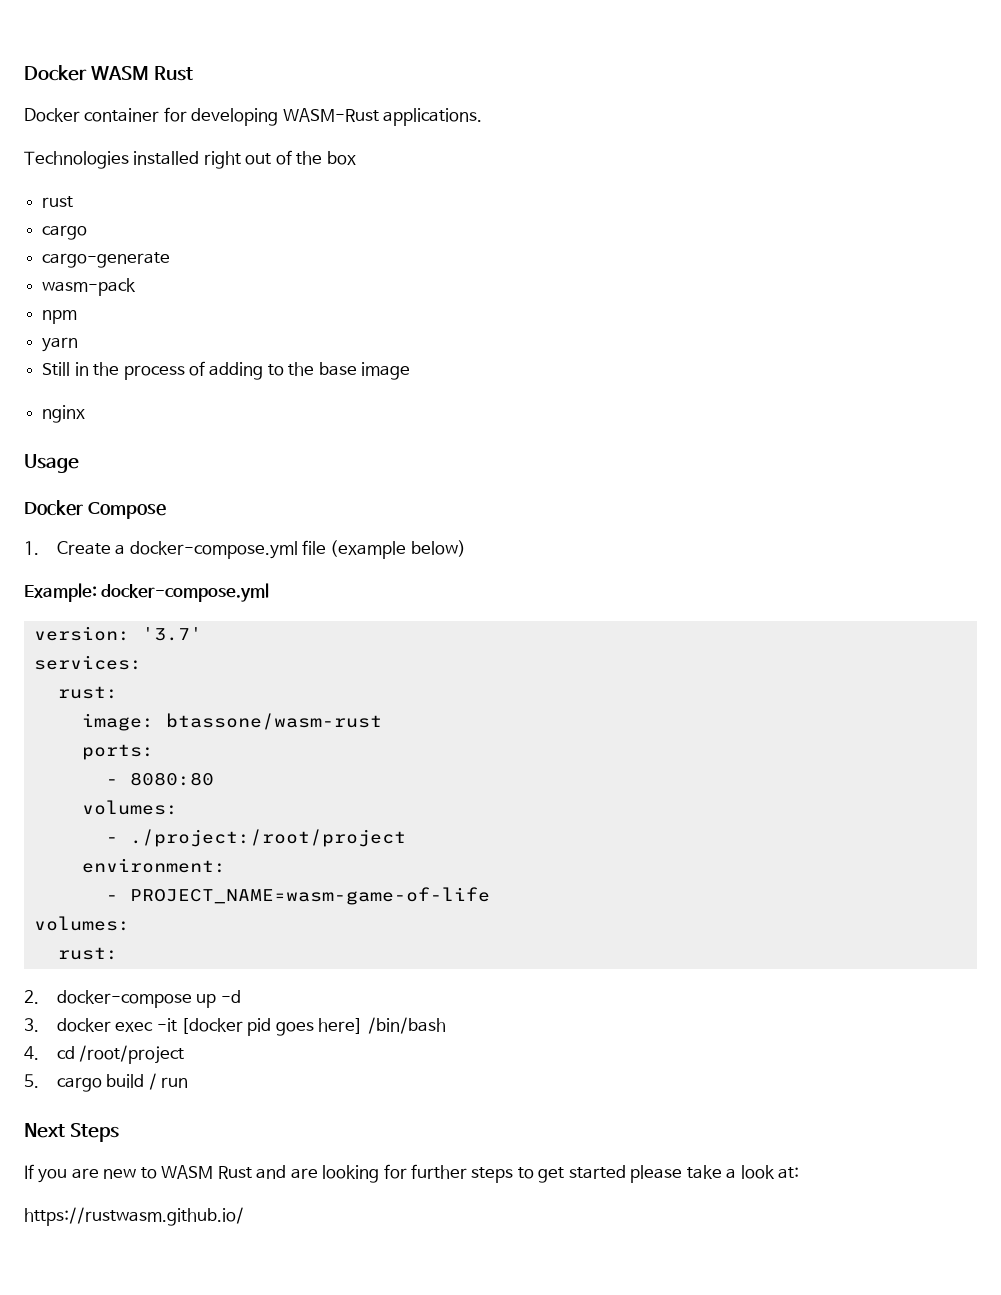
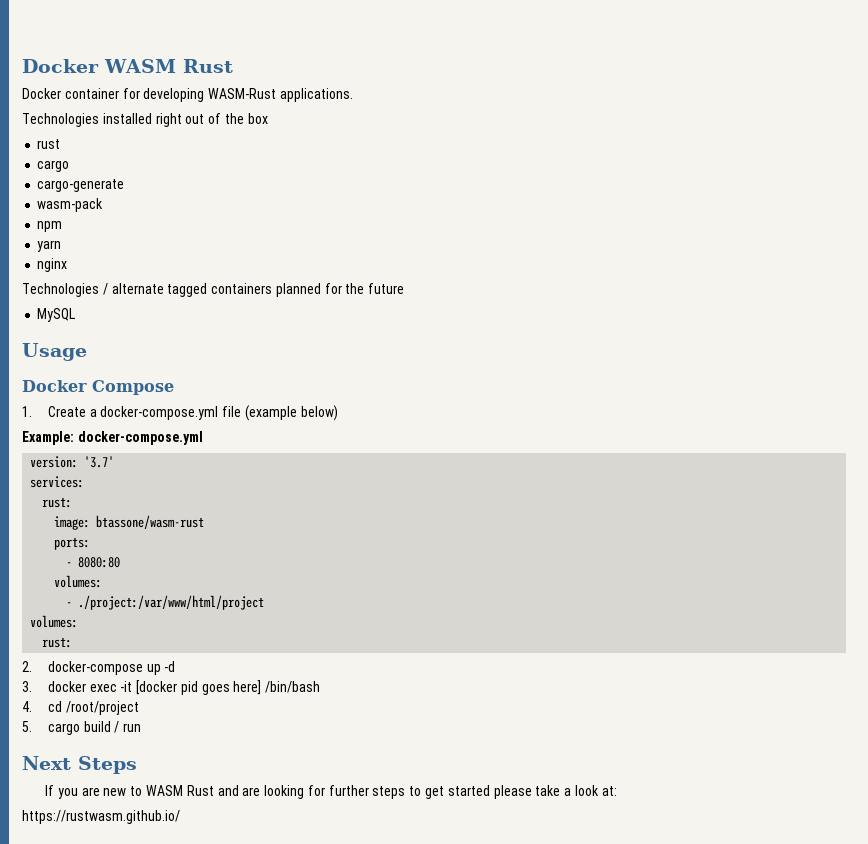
- Still in the process of adding to the base image
  nginx
+ Technologies / alternate tagged containers planned for the future
+ MySQL
- - ./project:/root/project
- environment:
- - PROJECT_NAME=wasm-game-of-life
+ - ./project:/var/www/html/project

